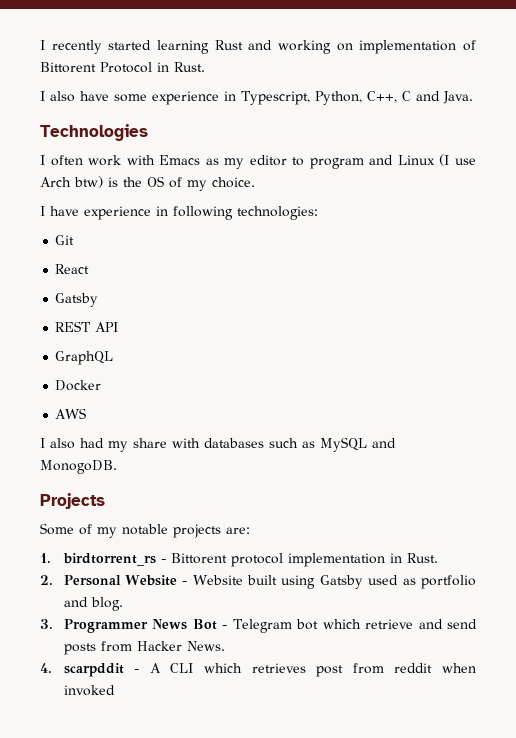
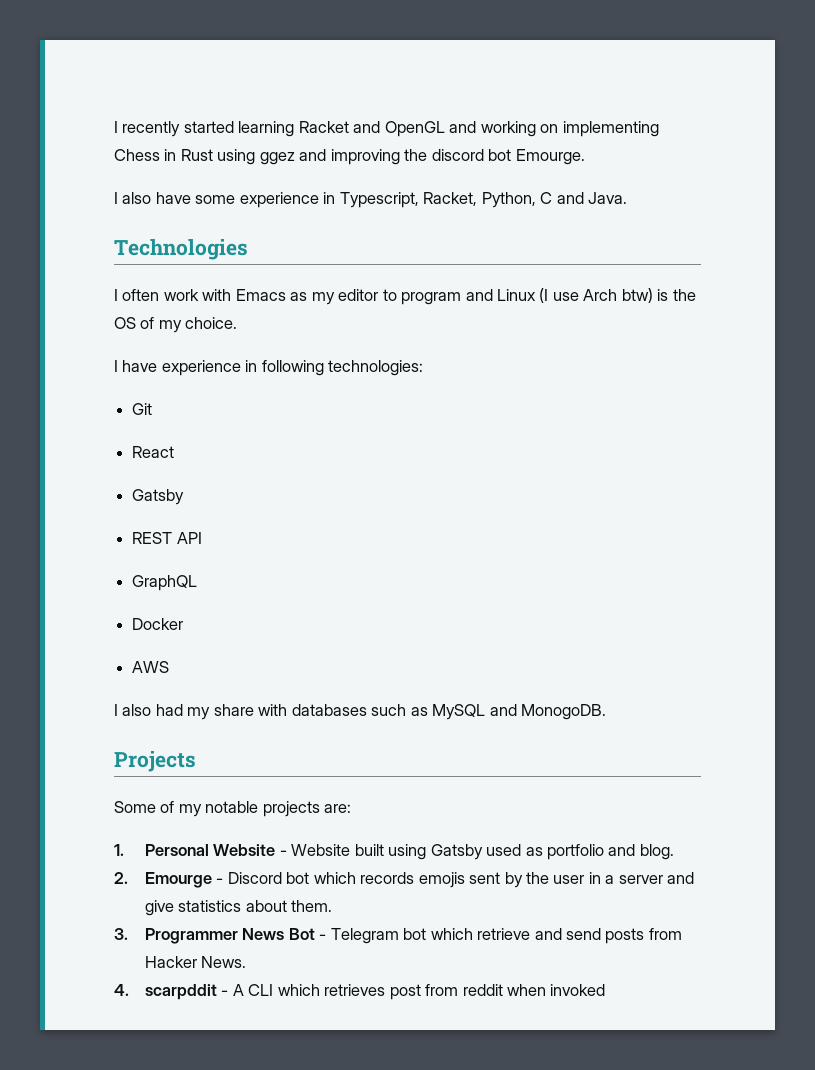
- I recently started learning Rust and working on implementation of Bittorent Protocol in Rust.
+ I recently started learning Racket and OpenGL and working on implementing Chess in Rust using ggez and improving the discord bot Emourge.
- I also have some experience in Typescript, Python, C++, C and Java.
+ I also have some experience in Typescript, Racket, Python, C and Java.
- 1. birdtorrent_rs - Bittorent protocol implementation in Rust.
- 2. Personal Website - Website built using Gatsby used as portfolio and blog.
+ 1. Personal Website - Website built using Gatsby used as portfolio and blog.
+ 2. Emourge - Discord bot which records emojis sent by the user in a server and give statistics about them.

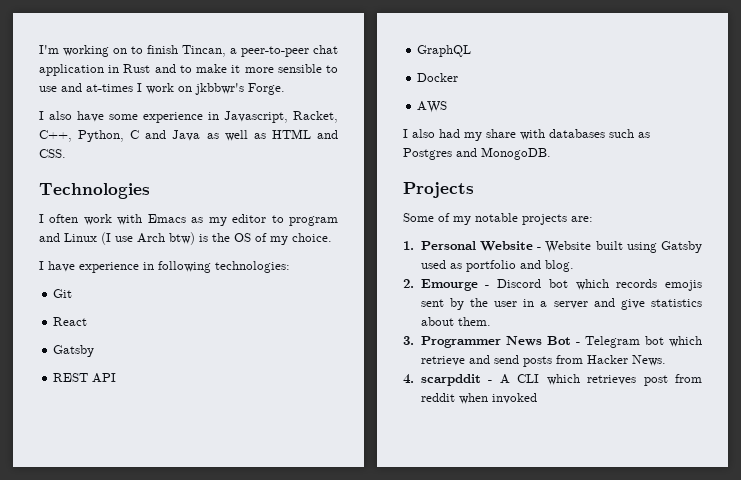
- I recently started learning Racket and OpenGL and working on implementing Chess in Rust using ggez and improving the discord bot Emourge.
+ I'm working on to finish Tincan, a peer-to-peer chat application in Rust and to make it more sensible to use and at-times I work on jkbbwr's Forge.
- I also have some experience in Typescript, Racket, Python, C and Java.
+ I also have some experience in Javascript, Racket, C++, Python, C and Java as well as HTML and CSS.
- I also had my share with databases such as MySQL and MonogoDB.
+ I also had my share with databases such as Postgres and MonogoDB.

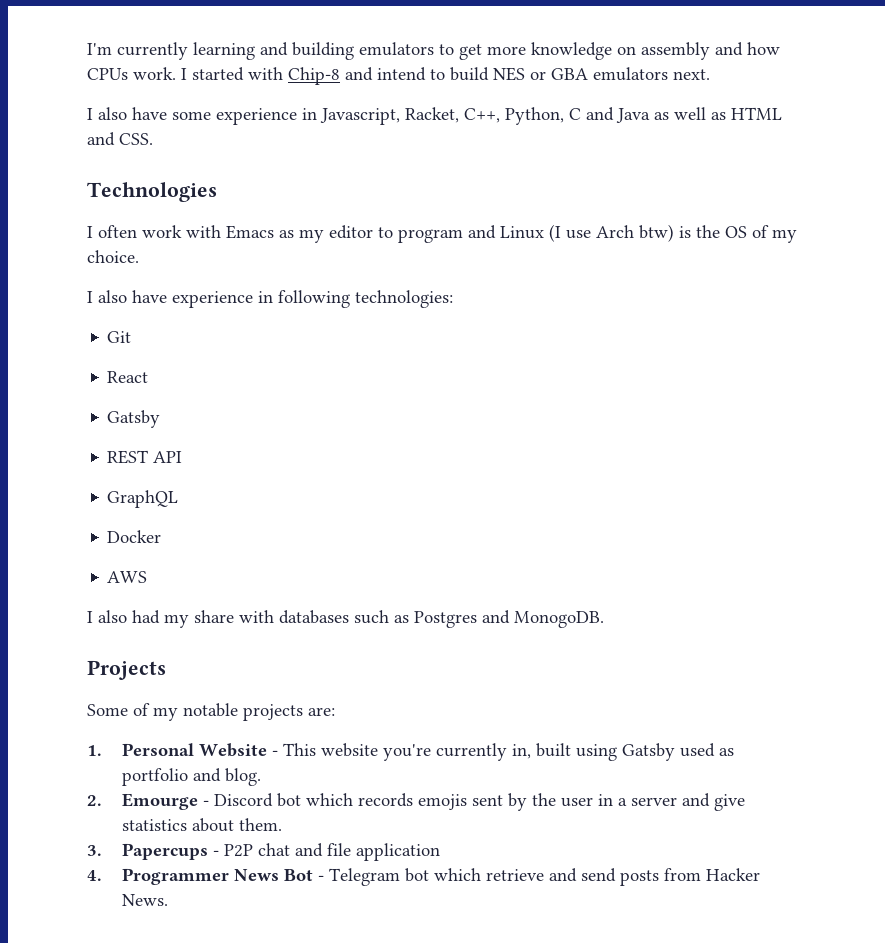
- I'm working on to finish Tincan, a peer-to-peer chat application in Rust and to make it more sensible to use and at-times I work on jkbbwr's Forge.
+ I'm currently learning and building emulators to get more knowledge on assembly and how CPUs work. I started with Chip-8 and intend to build NES or GBA emulators next.
- I have experience in following technologies:
+ I also have experience in following technologies:
- 1. Personal Website - Website built using Gatsby used as portfolio and blog.
+ 1. Personal Website - This website you're currently in, built using Gatsby used as portfolio and blog.
- 3. Programmer News Bot - Telegram bot which retrieve and send posts from Hacker News.
+ 3. Papercups - P2P chat and file application
+ 4. Programmer News Bot - Telegram bot which retrieve and send posts from Hacker News.
- 4. scarpddit - A CLI which retrieves post from reddit when invoked

